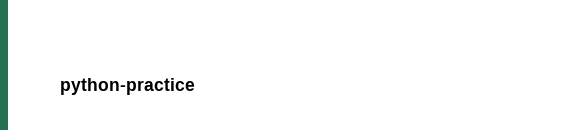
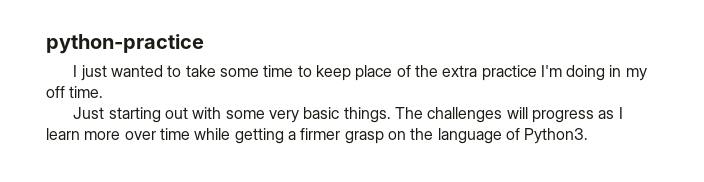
+ I just wanted to take some time to keep place of the extra practice I'm doing in my off time.
+ Just starting out with some very basic things. The challenges will progress as I learn more over time while getting a firmer grasp on the language of Python3.

